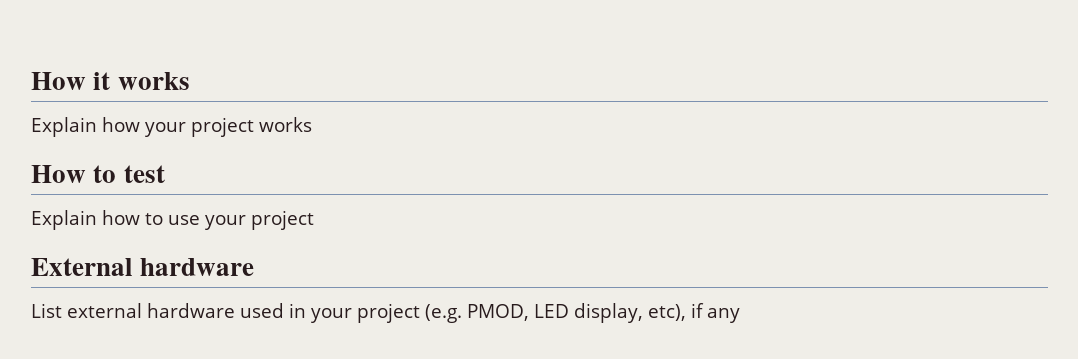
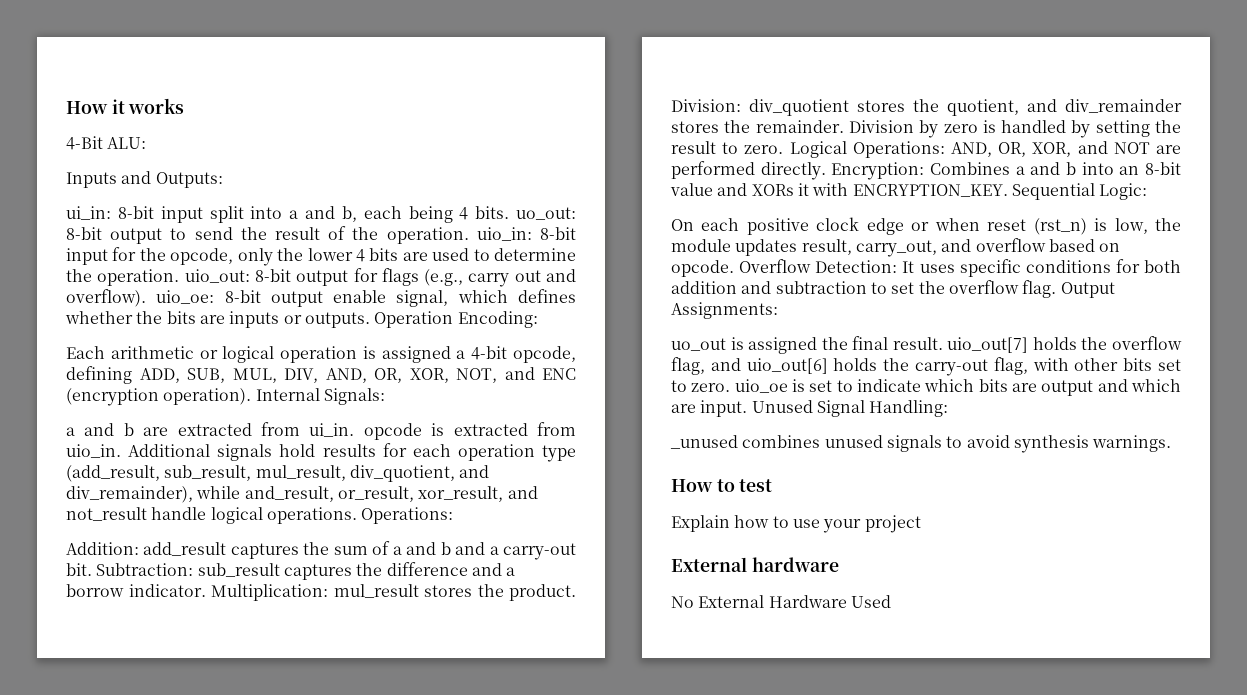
- Explain how your project works
+ 4-Bit ALU:
+ Inputs and Outputs:
+ ui_in: 8-bit input split into a and b, each being 4 bits. uo_out: 8-bit output to send the result of the operation. uio_in: 8-bit input for the opcode, only the lower 4 bits are used to determine the operation. uio_out: 8-bit output for flags (e.g., carry out and overflow). uio_oe: 8-bit output enable signal, which defines whether the bits are inputs or outputs. Operation Encoding:
+ Each arithmetic or logical operation is assigned a 4-bit opcode, defining ADD, SUB, MUL, DIV, AND, OR, XOR, NOT, and ENC (encryption operation). Internal Signals:
+ a and b are extracted from ui_in. opcode is extracted from uio_in. Additional signals hold results for each operation type (add_result, sub_result, mul_result, div_quotient, and div_remainder), while and_result, or_result, xor_result, and not_result handle logical operations. Operations:
+ Addition: add_result captures the sum of a and b and a carry-out bit. Subtraction: sub_result captures the difference and a borrow indicator. Multiplication: mul_result stores the product. Division: div_quotient stores the quotient, and div_remainder stores the remainder. Division by zero is handled by setting the result to zero. Logical Operations: AND, OR, XOR, and NOT are performed directly. Encryption: Combines a and b into an 8-bit value and XORs it with ENCRYPTION_KEY. Sequential Logic:
+ On each positive clock edge or when reset (rst_n) is low, the module updates result, carry_out, and overflow based on opcode. Overflow Detection: It uses specific conditions for both addition and subtraction to set the overflow flag. Output Assignments:
+ uo_out is assigned the final result. uio_out[7] holds the overflow flag, and uio_out[6] holds the carry-out flag, with other bits set to zero. uio_oe is set to indicate which bits are output and which are input. Unused Signal Handling:
+ _unused combines unused signals to avoid synthesis warnings.
- List external hardware used in your project (e.g. PMOD, LED display, etc), if any
+ No External Hardware Used

